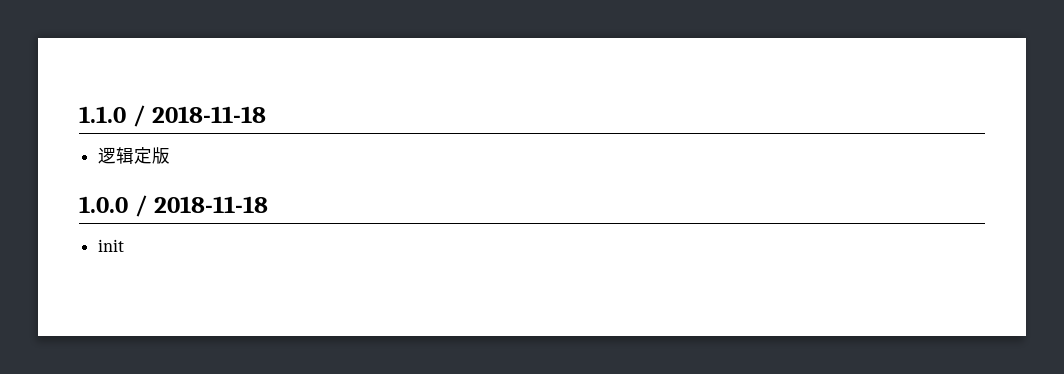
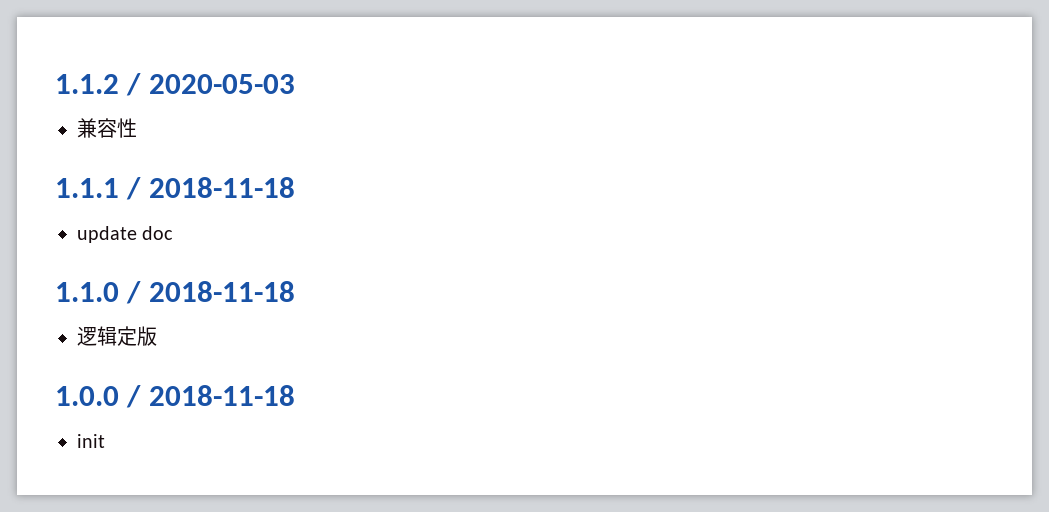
+ 1.1.2 / 2020-05-03
+ 兼容性
+ 1.1.1 / 2018-11-18
+ update doc

